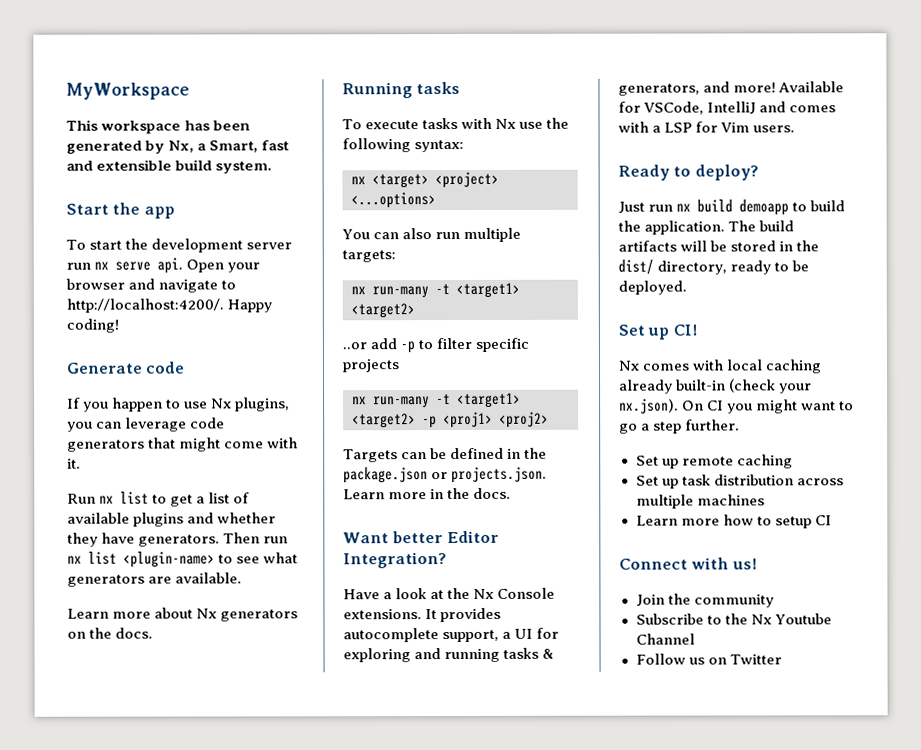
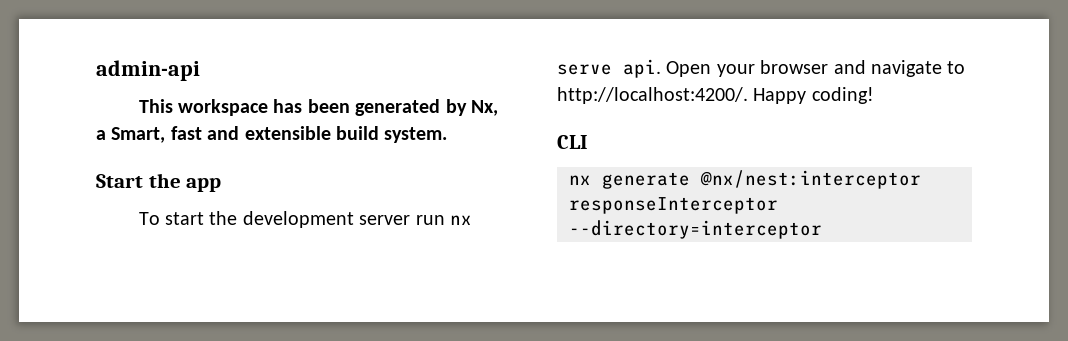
- MyWorkspace
+ admin-api
- Generate code
- If you happen to use Nx plugins, you can leverage code generators that might come with it.
- Run nx list to get a list of available plugins and whether they have generators. Then run nx list <plugin-name> to see what generators are available.
- Learn more about Nx generators on the docs.
- Running tasks
- To execute tasks with Nx use the following syntax:
- nx <target> <project> <...options>
- You can also run multiple targets:
- nx run-many -t <target1> <target2>
- ..or add -p to filter specific projects
- nx run-many -t <target1> <target2> -p <proj1> <proj2>
- Targets can be defined in the package.json or projects.json. Learn more in the docs.
- Want better Editor Integration?
- Have a look at the Nx Console extensions. It provides autocomplete support, a UI for exploring and running tasks & generators, and more! Available for VSCode, IntelliJ and comes with a LSP for Vim users.
- Ready to deploy?
- Just run nx build demoapp to build the application. The build artifacts will be stored in the dist/ directory, ready to be deployed.
- Set up CI!
- Nx comes with local caching already built-in (check your nx.json). On CI you might want to go a step further.
- Set up remote caching
- Set up task distribution across multiple machines
- Learn more how to setup CI
- Connect with us!
- Join the community
- Subscribe to the Nx Youtube Channel
- Follow us on Twitter
+ CLI
+ nx generate @nx/nest:interceptor responseInterceptor --directory=interceptor

